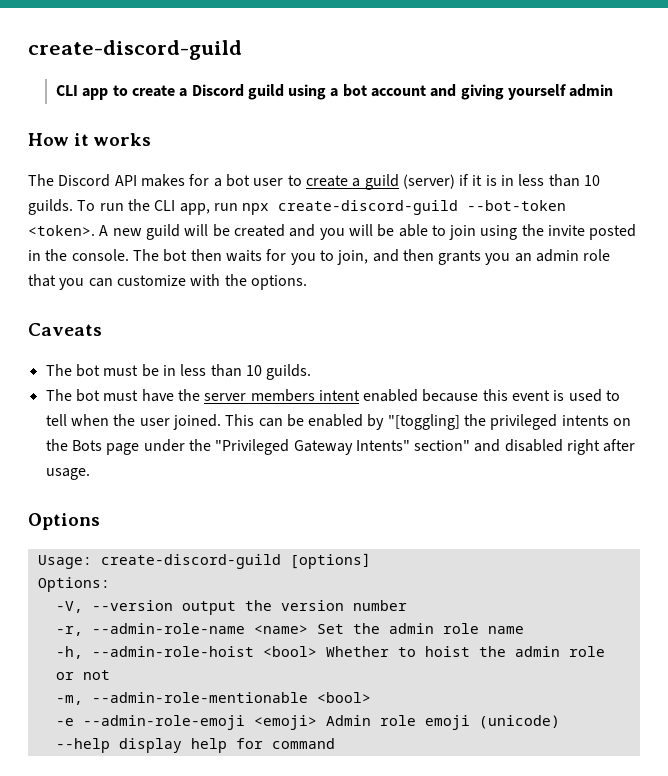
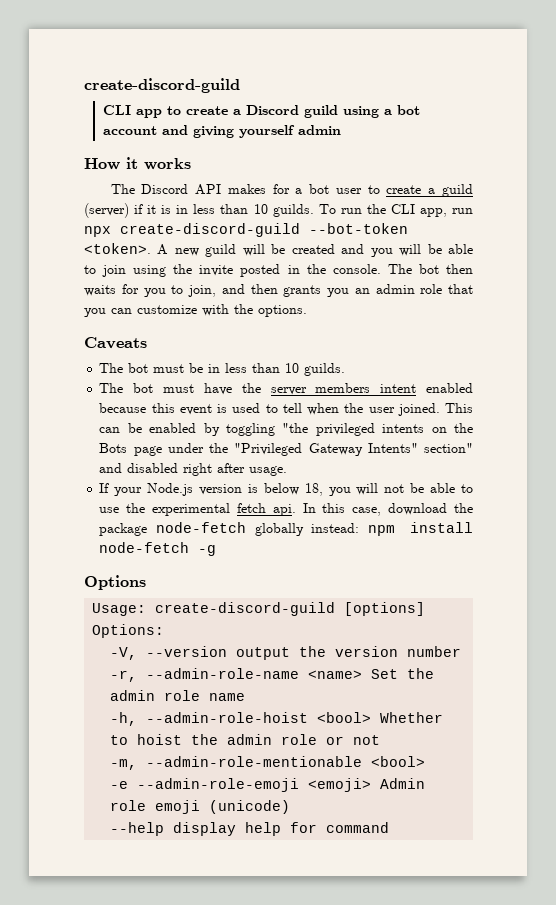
- This can be enabled by "[toggling] the privileged intents on the Bots page under the "Privileged Gateway Intents" section" and disabled right after usage.
+ This can be enabled by toggling "the privileged intents on the Bots page under the "Privileged Gateway Intents" section" and disabled right after usage.
+ If your Node.js version is below 18, you will not be able to use the experimental fetch api. In this case, download the package node-fetch globally instead: npm install node-fetch -g

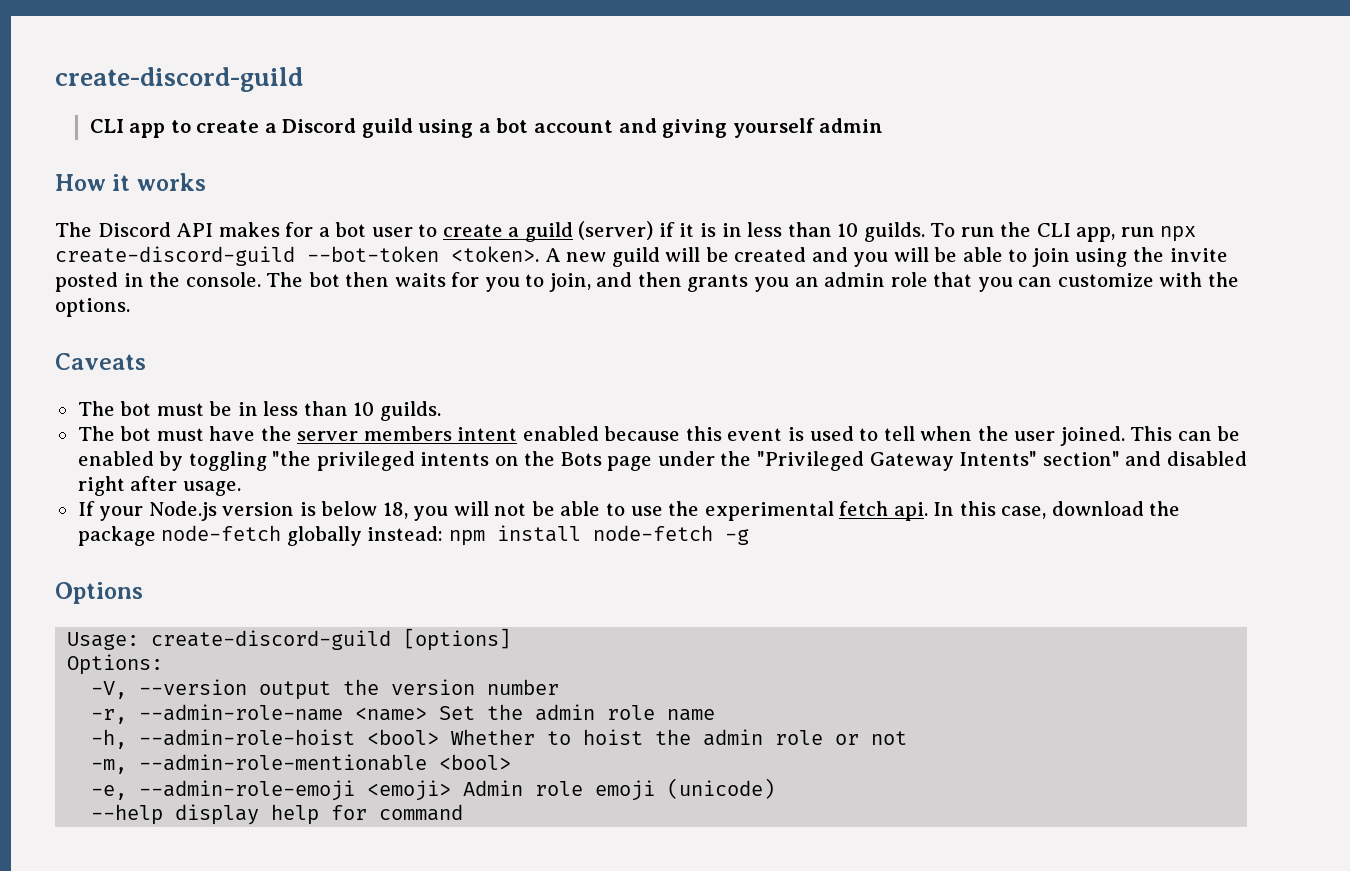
- -e --admin-role-emoji <emoji> Admin role emoji (unicode)
+ -e, --admin-role-emoji <emoji> Admin role emoji (unicode)

